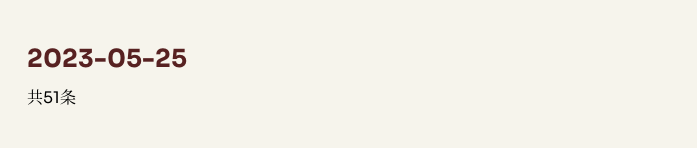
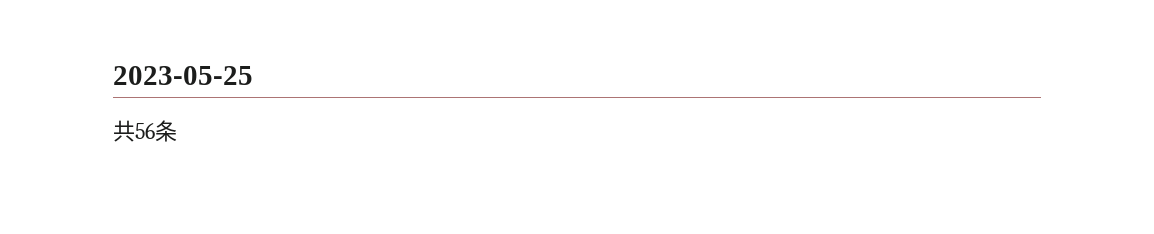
- 共51条
+ 共56条

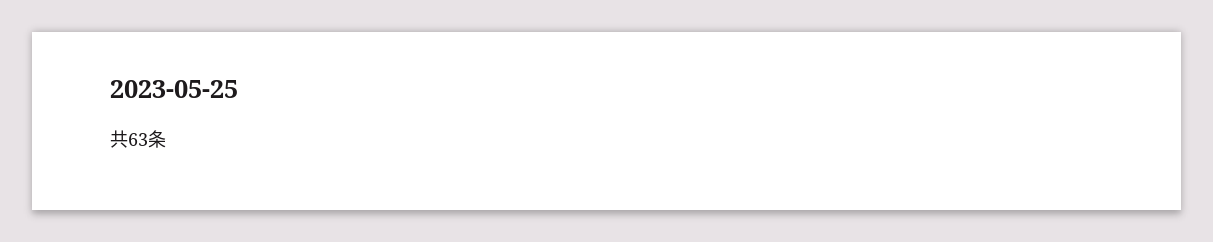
- 共56条
+ 共63条

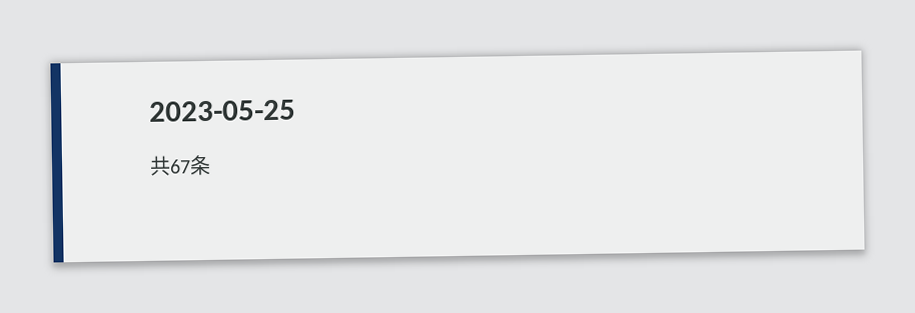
- 共63条
+ 共67条

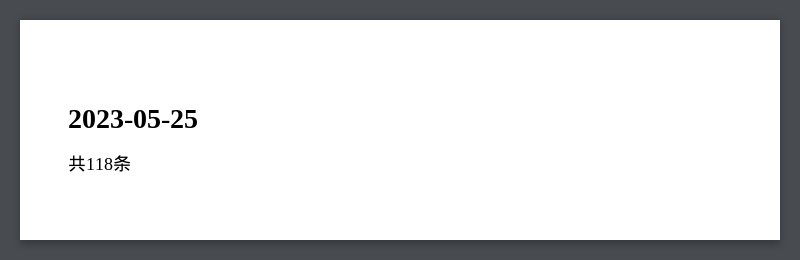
- 共67条
+ 共118条

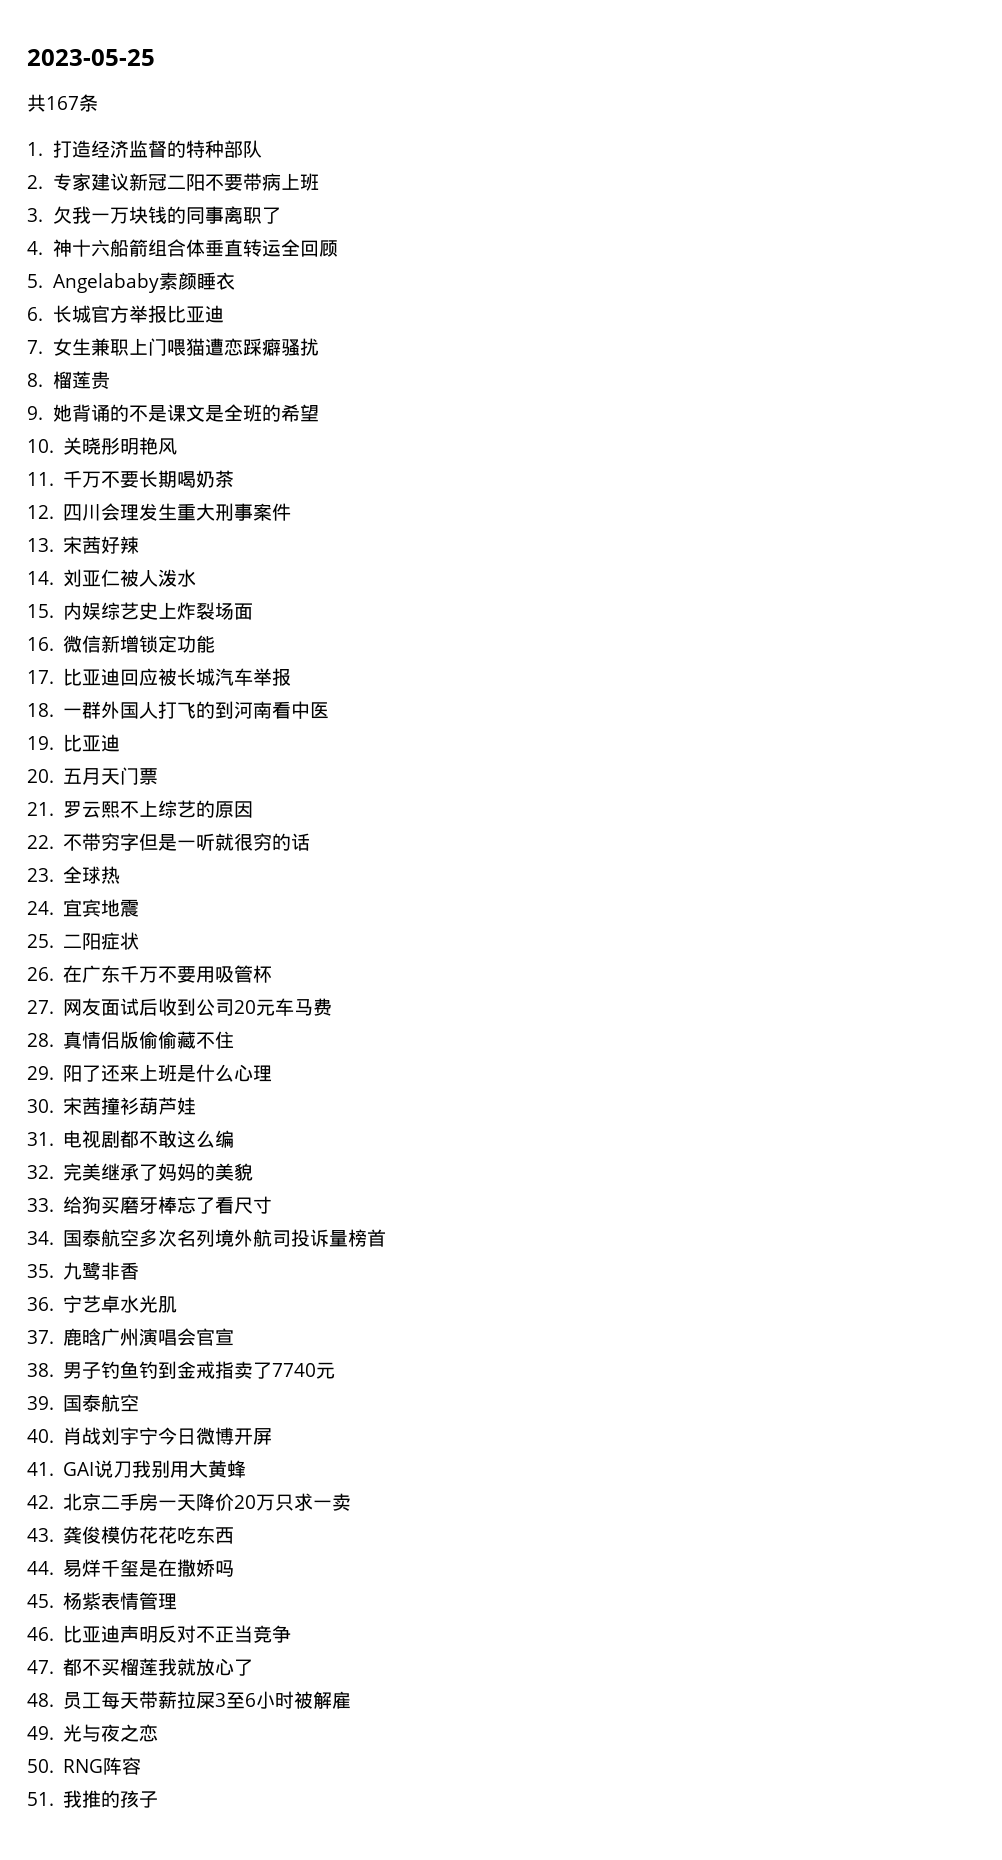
- 共118条
+ 共167条
+ 1.打造经济监督的特种部队
+ 2.专家建议新冠二阳不要带病上班
+ 3.欠我一万块钱的同事离职了
+ 4.神十六船箭组合体垂直转运全回顾
+ 5. Angelababy素颜睡衣
+ 6.长城官方举报比亚迪
+ 7.女生兼职上门喂猫遭恋踩癖骚扰
+ 8.榴莲贵
+ 9.她背诵的不是课文是全班的希望
+ 10.关晓彤明艳风
+ 11.千万不要长期喝奶茶
+ 12.四川会理发生重大刑事案件
+ 13.宋茜好辣
+ 14.刘亚仁被人泼水
+ 15.内娱综艺史上炸裂场面
+ 16.微信新增锁定功能
+ 17.比亚迪回应被长城汽车举报
+ 18.一群外国人打飞的到河南看中医
+ 19.比亚迪
+ 20.五月天门票
+ 21.罗云熙不上综艺的原因
+ 22.不带穷字但是一听就很穷的话
+ 23.全球热
+ 24.宜宾地震
+ 25.二阳症状
+ 26.在广东千万不要用吸管杯
+ 27.网友面试后收到公司20元车马费
+ 28.真情侣版偷偷藏不住
+ 29.阳了还来上班是什么心理
+ 30.宋茜撞衫葫芦娃
+ 31.电视剧都不敢这么编
+ 32.完美继承了妈妈的美貌
+ 33.给狗买磨牙棒忘了看尺寸
+ 34.国泰航空多次名列境外航司投诉量榜首
+ 35.九鹭非香
+ 36.宁艺卓水光肌
+ 37.鹿晗广州演唱会官宣
+ 38.男子钓鱼钓到金戒指卖了7740元
+ 39.国泰航空
+ 40.肖战刘宇宁今日微博开屏
+ 41. GAI说刀我别用大黄蜂
+ 42.北京二手房一天降价20万只求一卖
+ 43.龚俊模仿花花吃东西
+ 44.易烊千玺是在撒娇吗
+ 45.杨紫表情管理
+ 46.比亚迪声明反对不正当竞争
+ 47.都不买榴莲我就放心了
+ 48.员工每天带薪拉屎3至6小时被解雇
+ 49.光与夜之恋
+ 50. RNG阵容
+ 51.我推的孩子

